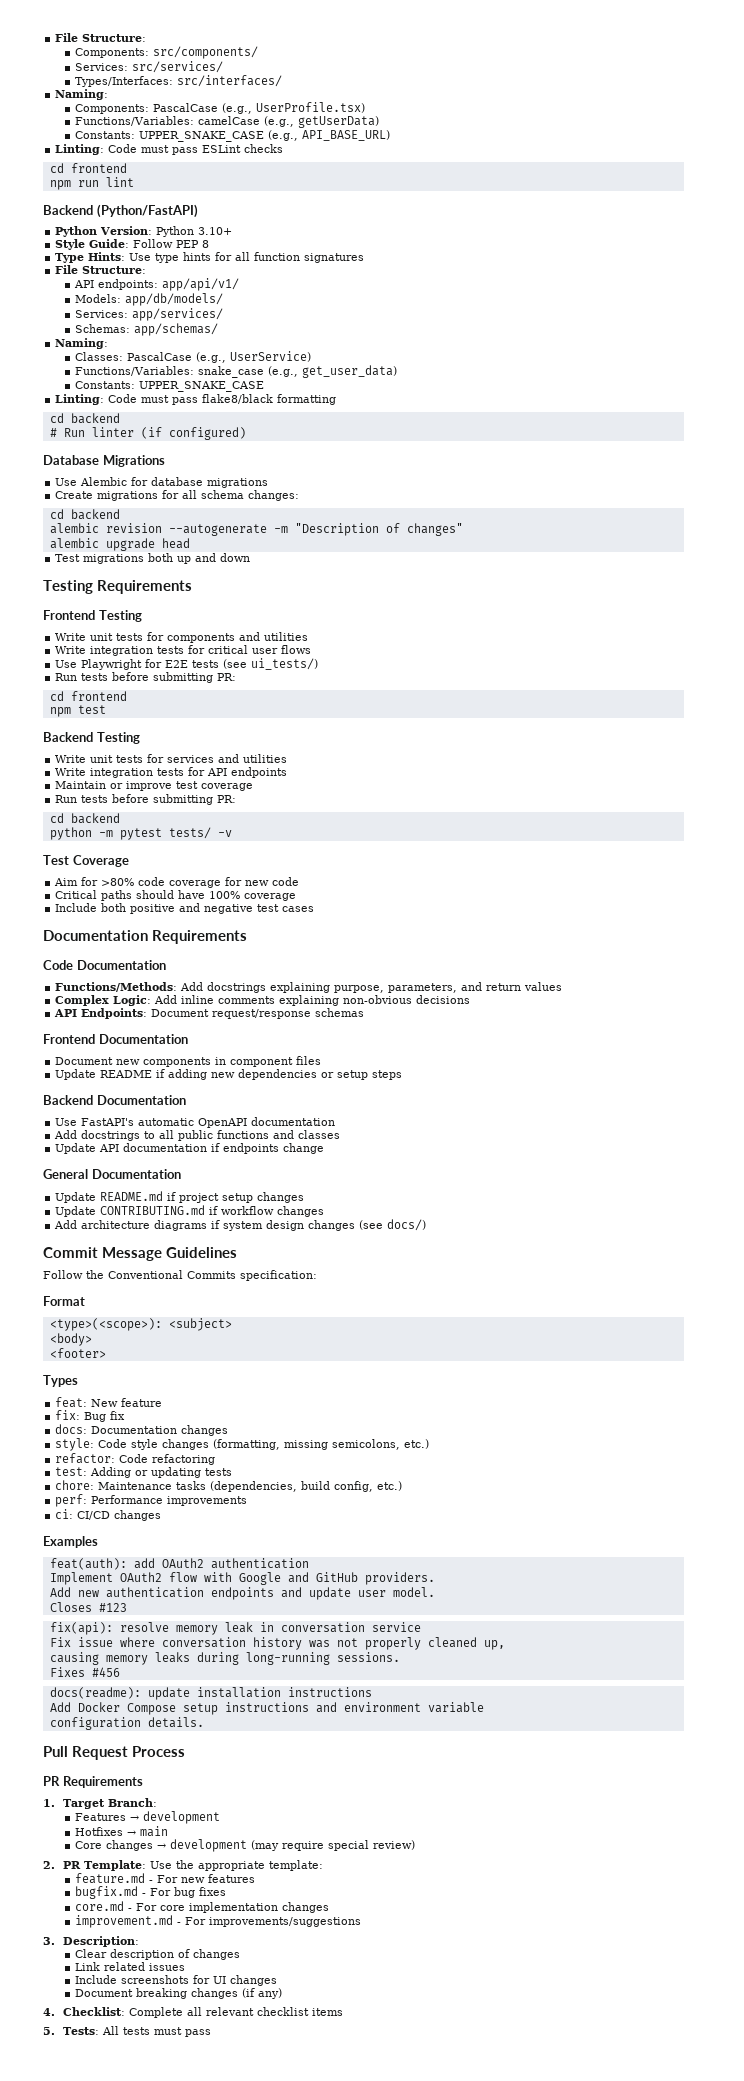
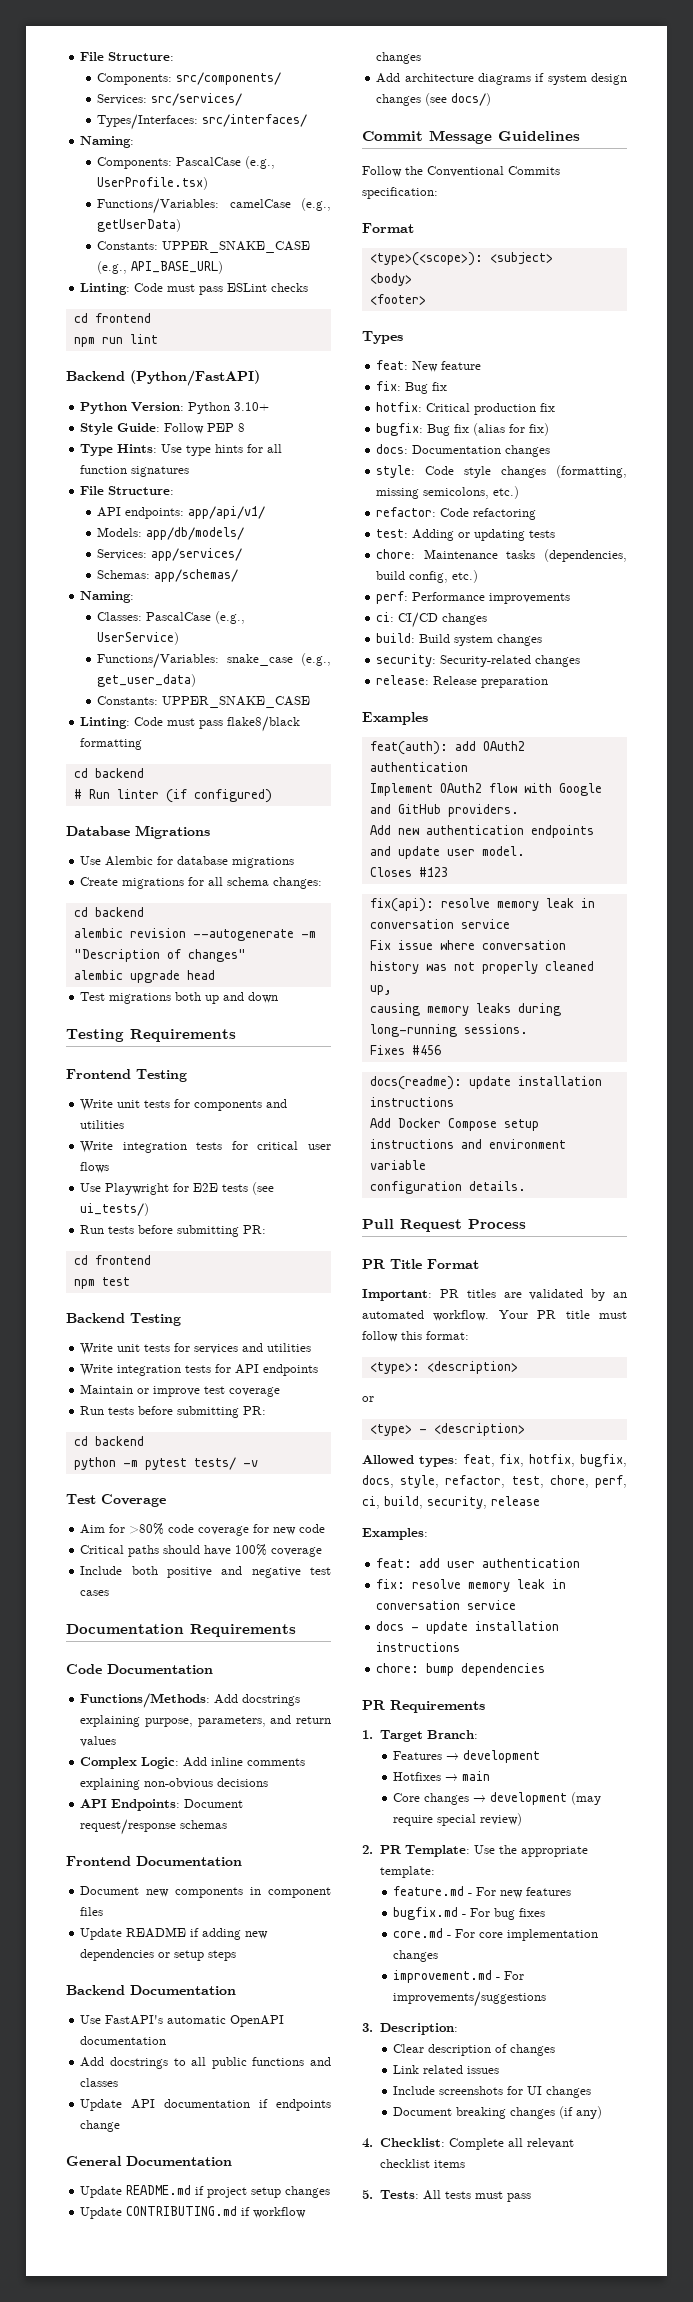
+ hotfix: Critical production fix
+ bugfix: Bug fix (alias for fix)
+ build: Build system changes
+ security: Security-related changes
+ release: Release preparation
+ PR Title Format
+ Important: PR titles are validated by an automated workflow. Your PR title must follow this format:
+ <type>: <description>
+ or
+ <type> - <description>
+ Allowed types: feat, fix, hotfix, bugfix, docs, style, refactor, test, chore, perf, ci, build, security, release
+ Examples:
+ feat: add user authentication
+ fix: resolve memory leak in conversation service
+ docs - update installation instructions
+ chore: bump dependencies

